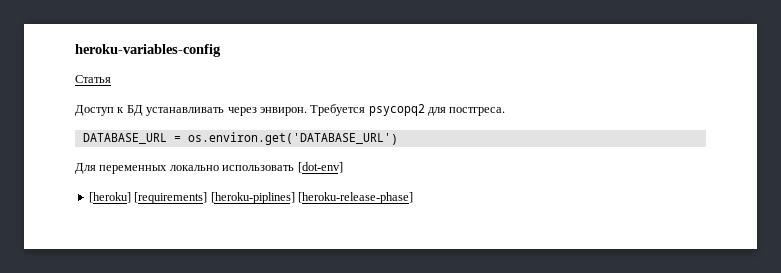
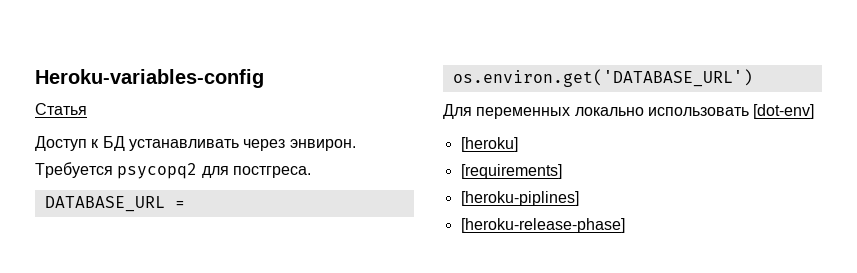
- heroku-variables-config
+ Heroku-variables-config
- [heroku] [requirements] [heroku-piplines] [heroku-release-phase]
+ [heroku]
+ [requirements]
+ [heroku-piplines]
+ [heroku-release-phase]

